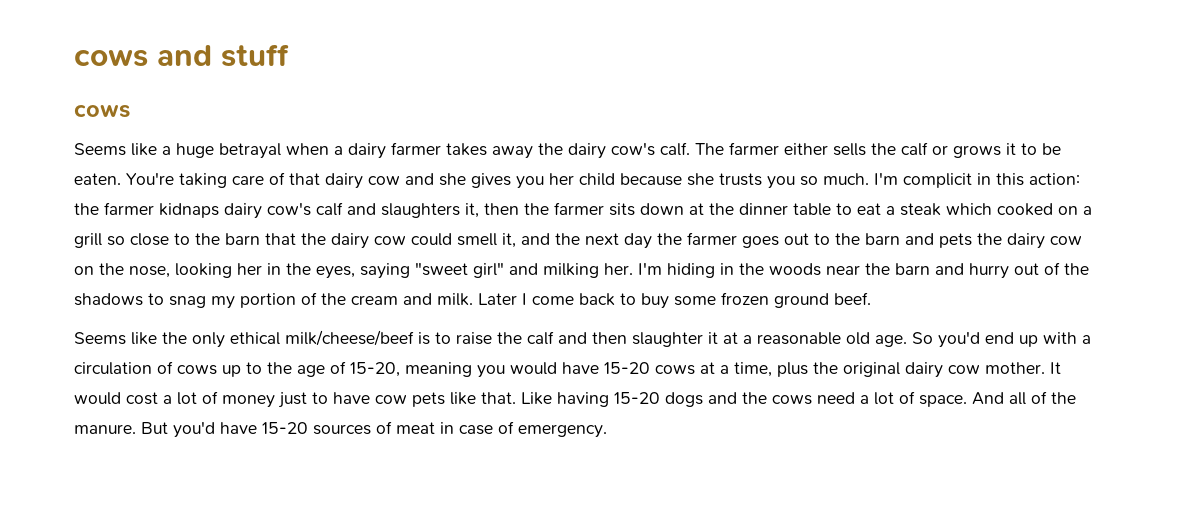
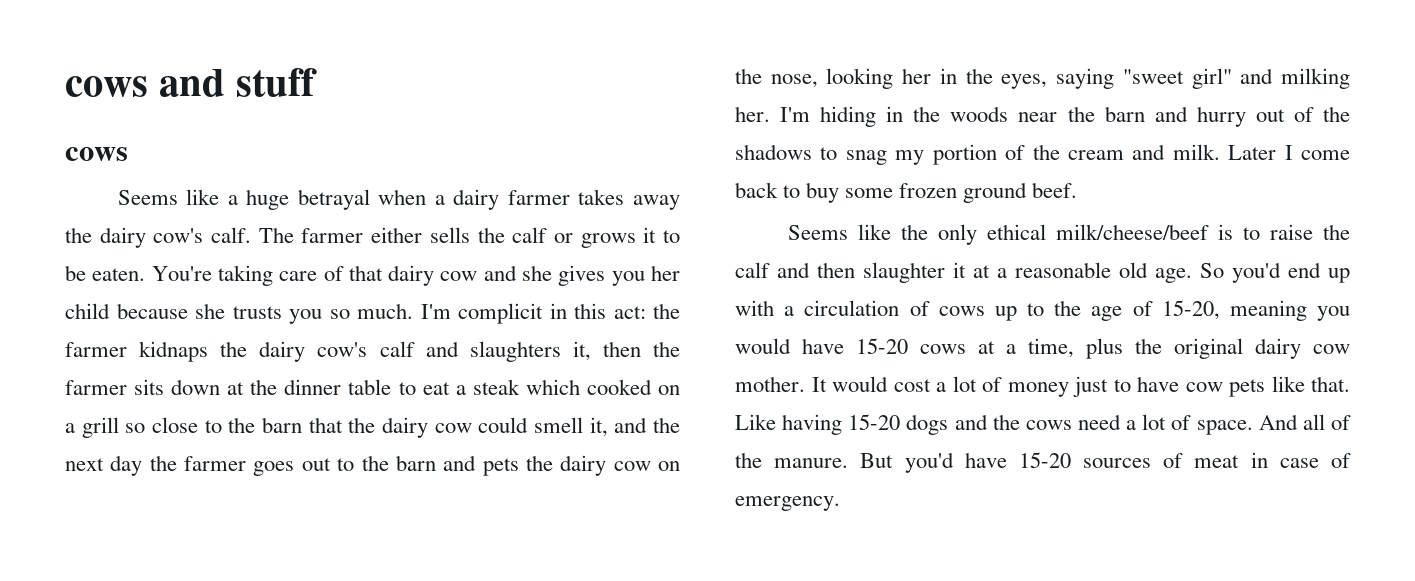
- I'm complicit in this action:
+ I'm complicit in this act:
- the farmer kidnaps dairy cow's calf and slaughters it, then the farmer sits down at the dinner table to eat a steak which cooked on a grill so close to the barn that the dairy cow could smell it, and the next day the farmer goes out to the barn and pets the dairy cow on the nose, looking her in the eyes, saying "sweet girl" and milking her.
+ the farmer kidnaps the dairy cow's calf and slaughters it, then the farmer sits down at the dinner table to eat a steak which cooked on a grill so close to the barn that the dairy cow could smell it, and the next day the farmer goes out to the barn and pets the dairy cow on the nose, looking her in the eyes, saying "sweet girl" and milking her.

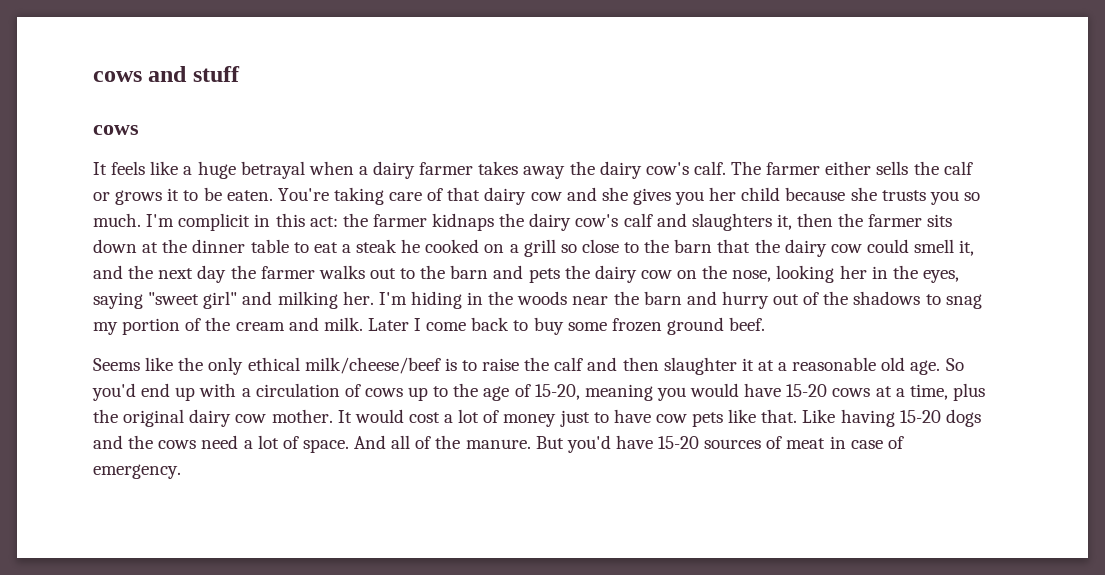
- Seems like a huge betrayal when a dairy farmer takes away the dairy cow's calf.
+ It feels like a huge betrayal when a dairy farmer takes away the dairy cow's calf.
- the farmer kidnaps the dairy cow's calf and slaughters it, then the farmer sits down at the dinner table to eat a steak which cooked on a grill so close to the barn that the dairy cow could smell it, and the next day the farmer goes out to the barn and pets the dairy cow on the nose, looking her in the eyes, saying "sweet girl" and milking her.
+ the farmer kidnaps the dairy cow's calf and slaughters it, then the farmer sits down at the dinner table to eat a steak he cooked on a grill so close to the barn that the dairy cow could smell it, and the next day the farmer walks out to the barn and pets the dairy cow on the nose, looking her in the eyes, saying "sweet girl" and milking her.

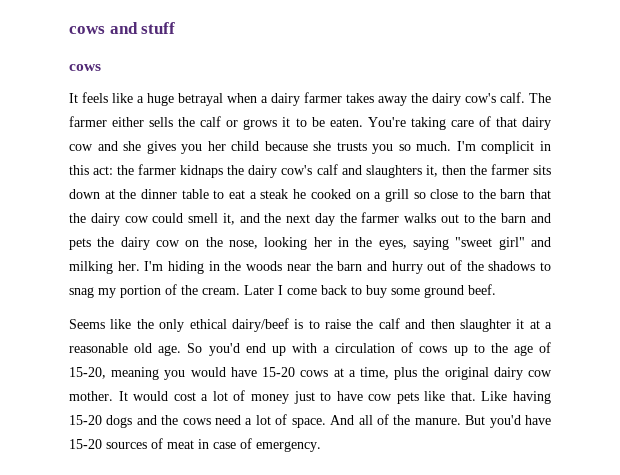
- I'm hiding in the woods near the barn and hurry out of the shadows to snag my portion of the cream and milk.
+ I'm hiding in the woods near the barn and hurry out of the shadows to snag my portion of the cream.
- Later I come back to buy some frozen ground beef.
+ Later I come back to buy some ground beef.
- Seems like the only ethical milk/cheese/beef is to raise the calf and then slaughter it at a reasonable old age.
+ Seems like the only ethical dairy/beef is to raise the calf and then slaughter it at a reasonable old age.

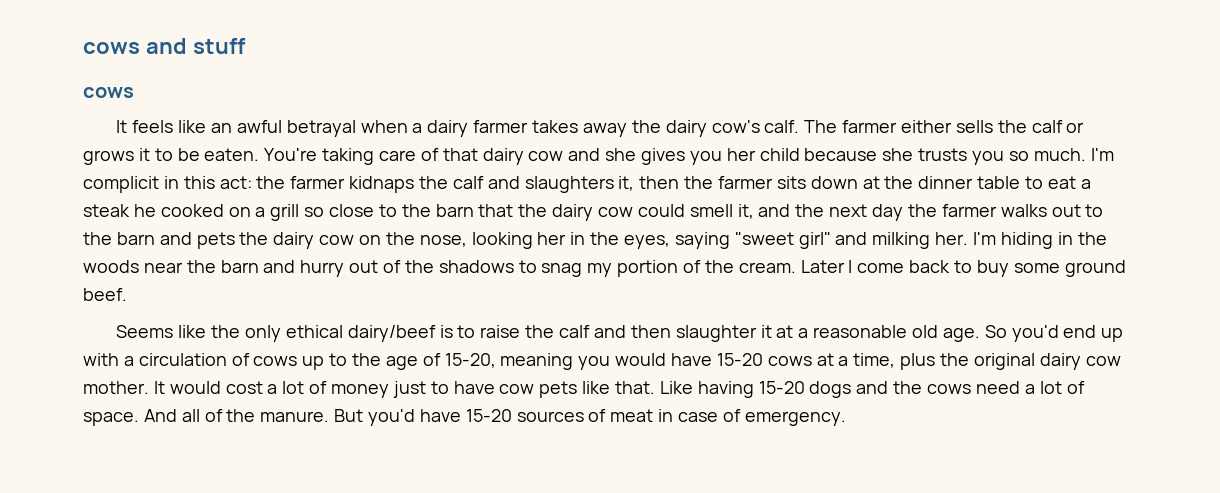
- It feels like a huge betrayal when a dairy farmer takes away the dairy cow's calf.
+ It feels like an awful betrayal when a dairy farmer takes away the dairy cow's calf.
- the farmer kidnaps the dairy cow's calf and slaughters it, then the farmer sits down at the dinner table to eat a steak he cooked on a grill so close to the barn that the dairy cow could smell it, and the next day the farmer walks out to the barn and pets the dairy cow on the nose, looking her in the eyes, saying "sweet girl" and milking her.
+ the farmer kidnaps the calf and slaughters it, then the farmer sits down at the dinner table to eat a steak he cooked on a grill so close to the barn that the dairy cow could smell it, and the next day the farmer walks out to the barn and pets the dairy cow on the nose, looking her in the eyes, saying "sweet girl" and milking her.

